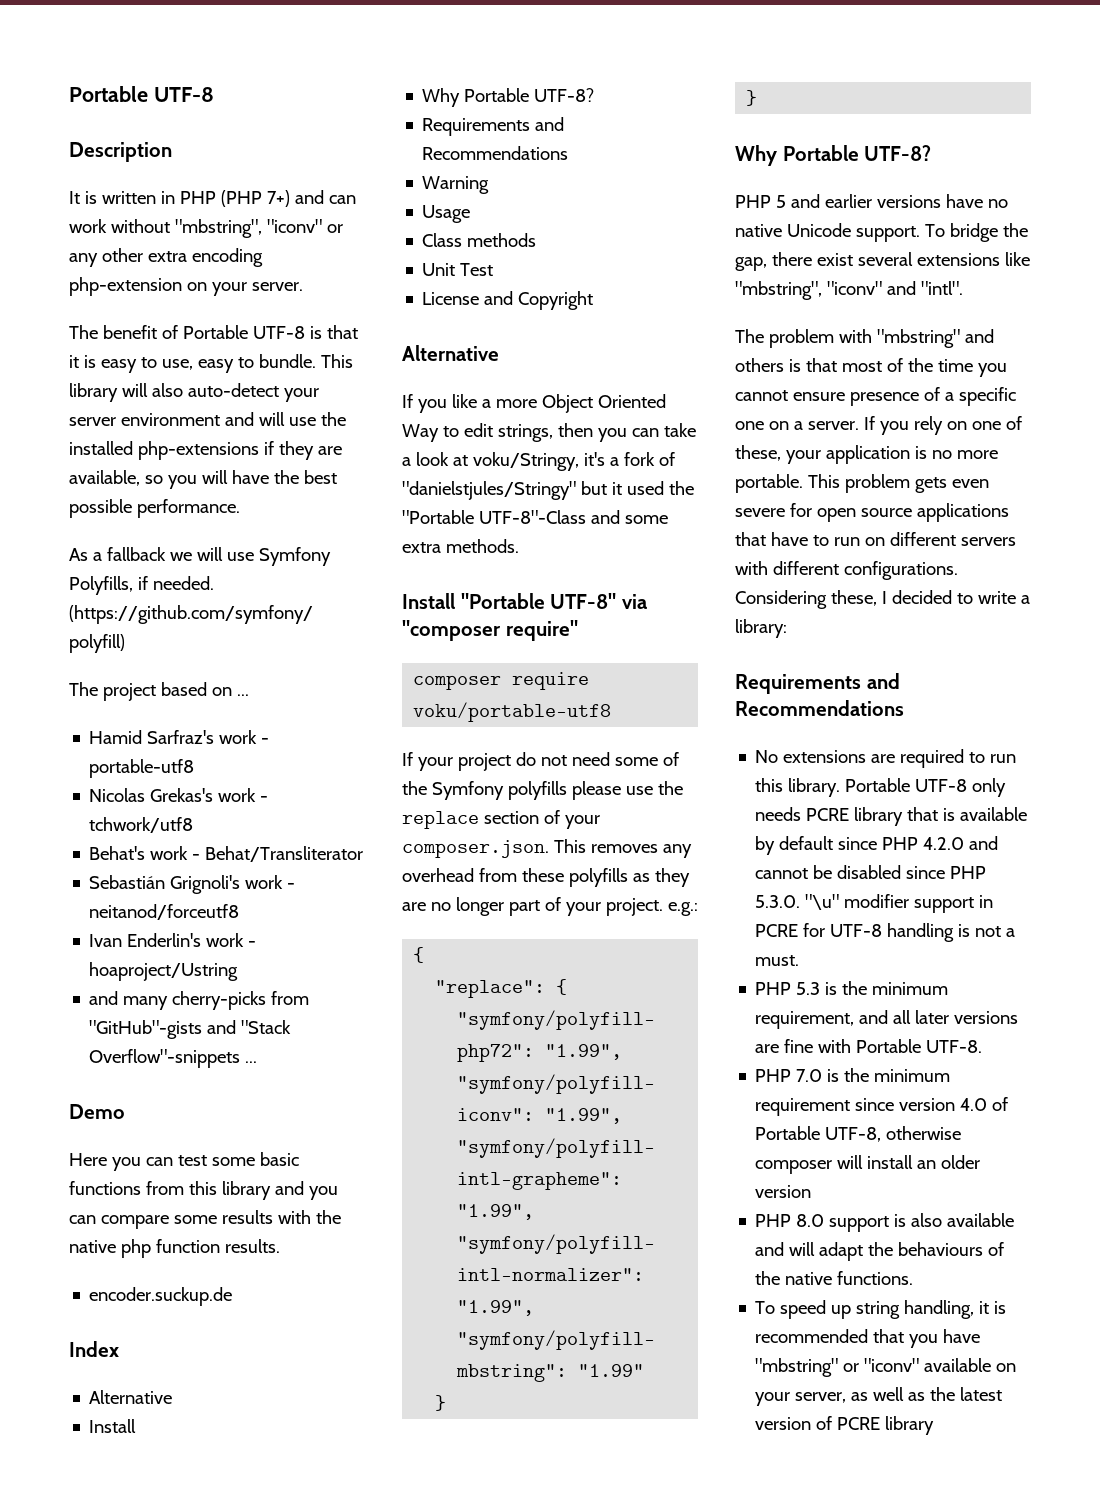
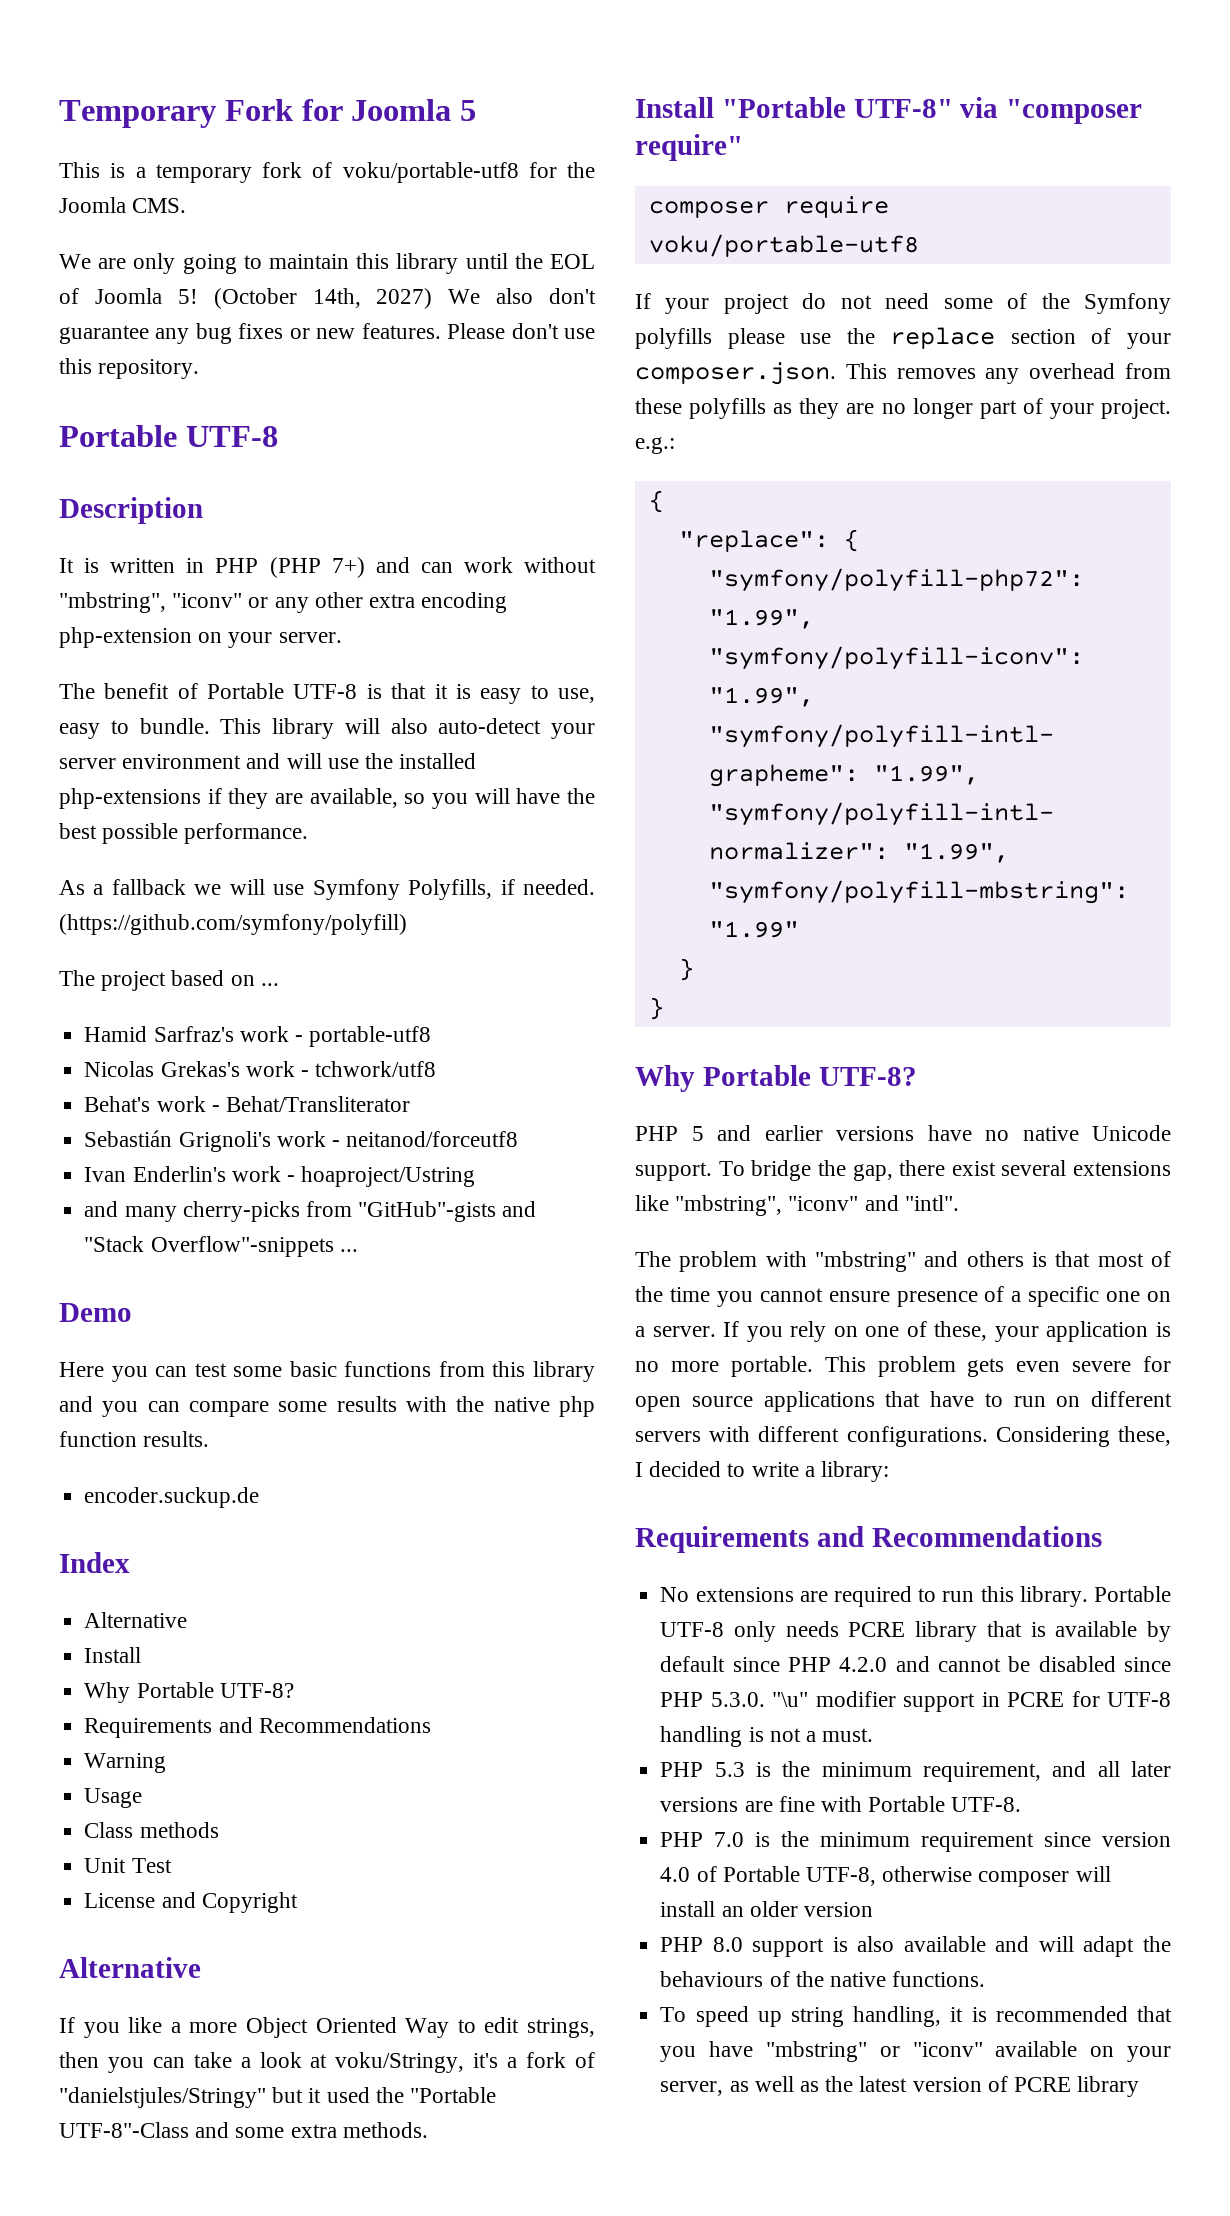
+ Temporary Fork for Joomla 5
+ This is a temporary fork of voku/portable-utf8 for the Joomla CMS.
+ We are only going to maintain this library until the EOL of Joomla 5! (October 14th, 2027) We also don't guarantee any bug fixes or new features. Please don't use this repository.

